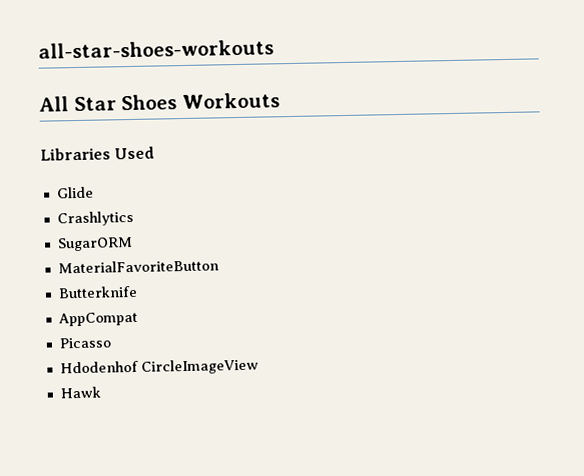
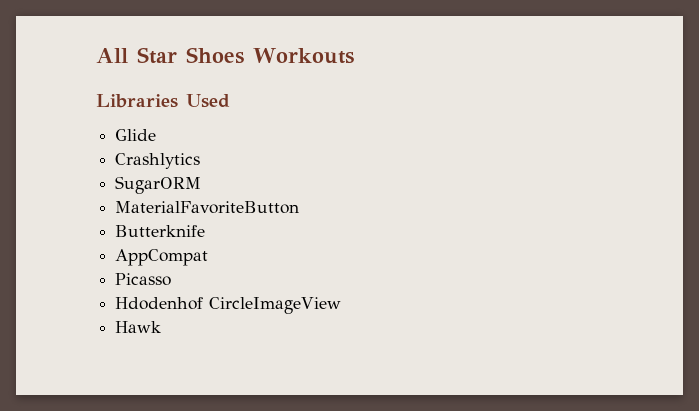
- all-star-shoes-workouts

